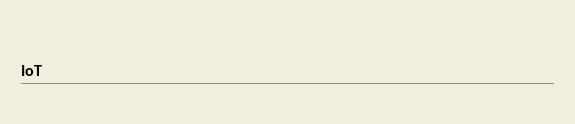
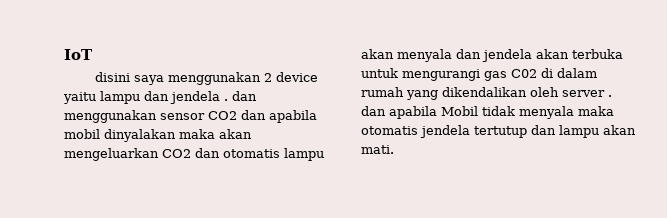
+ disini saya menggunakan 2 device yaitu lampu dan jendela . dan menggunakan sensor CO2 dan apabila mobil dinyalakan maka akan mengeluarkan CO2 dan otomatis lampu akan menyala dan jendela akan terbuka untuk mengurangi gas C02 di dalam rumah yang dikendalikan oleh server . dan apabila Mobil tidak menyala maka otomatis jendela tertutup dan lampu akan mati.

